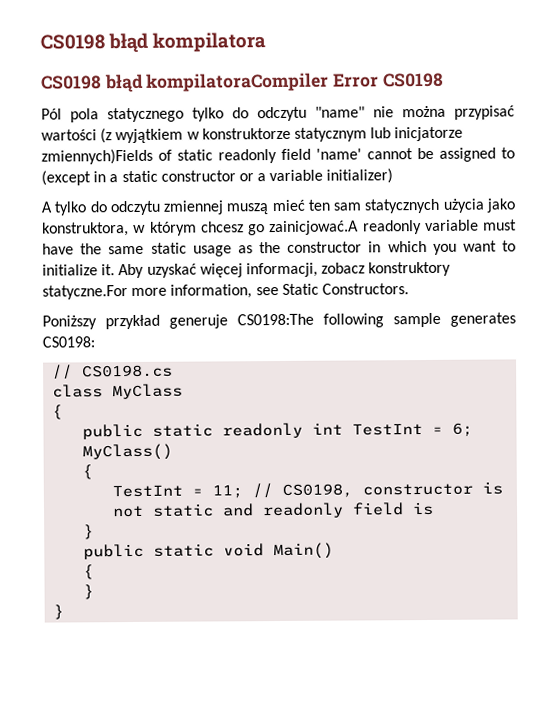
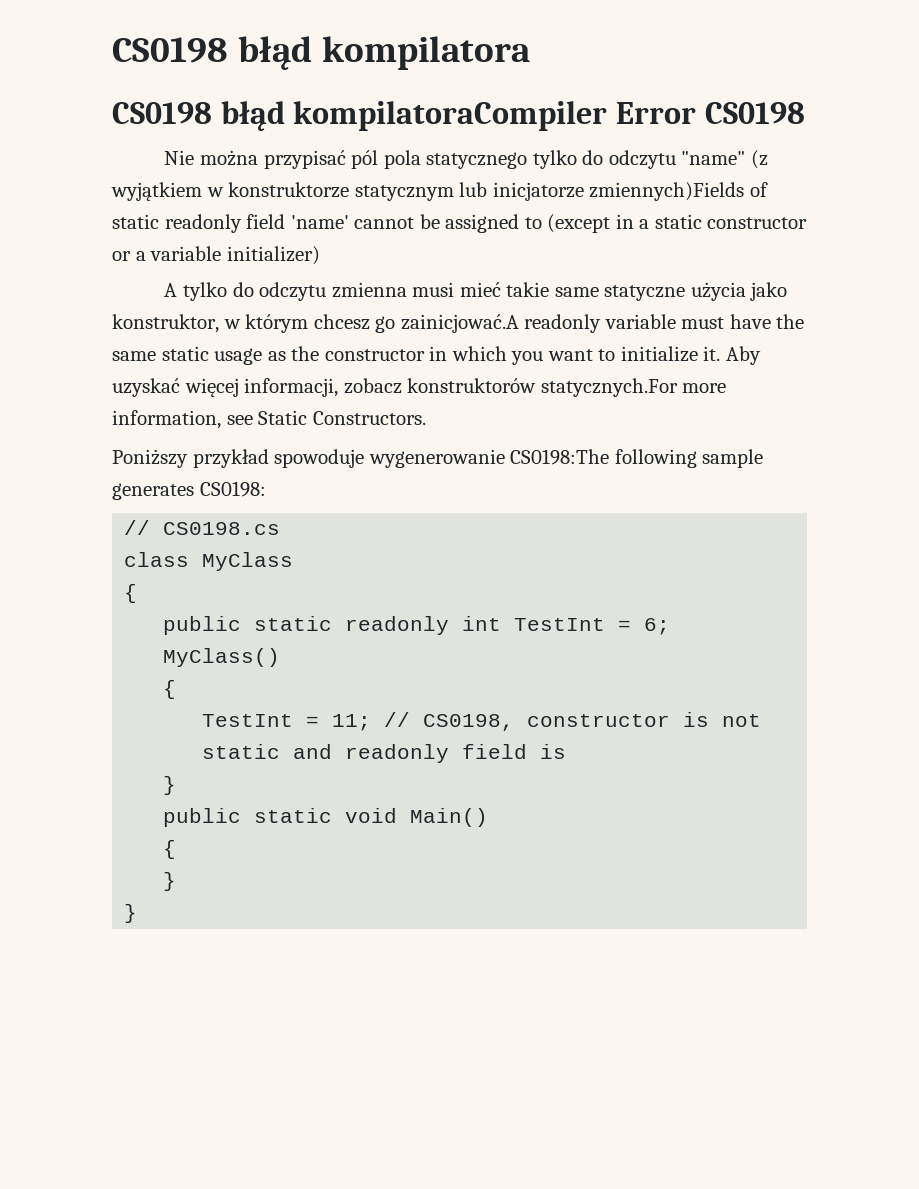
- Pól pola statycznego tylko do odczytu "name" nie można przypisać wartości (z wyjątkiem w konstruktorze statycznym lub inicjatorze zmiennych)Fields of static readonly field 'name' cannot be assigned to (except in a static constructor or a variable initializer)
+ Nie można przypisać pól pola statycznego tylko do odczytu "name" (z wyjątkiem w konstruktorze statycznym lub inicjatorze zmiennych)Fields of static readonly field 'name' cannot be assigned to (except in a static constructor or a variable initializer)
- A tylko do odczytu zmiennej muszą mieć ten sam statycznych użycia jako konstruktora, w którym chcesz go zainicjować.A readonly variable must have the same static usage as the constructor in which you want to initialize it.
+ A tylko do odczytu zmienna musi mieć takie same statyczne użycia jako konstruktor, w którym chcesz go zainicjować.A readonly variable must have the same static usage as the constructor in which you want to initialize it.
- Aby uzyskać więcej informacji, zobacz konstruktory statyczne.For more information, see Static Constructors.
+ Aby uzyskać więcej informacji, zobacz konstruktorów statycznych.For more information, see Static Constructors.
- Poniższy przykład generuje CS0198:The following sample generates CS0198:
+ Poniższy przykład spowoduje wygenerowanie CS0198:The following sample generates CS0198:

